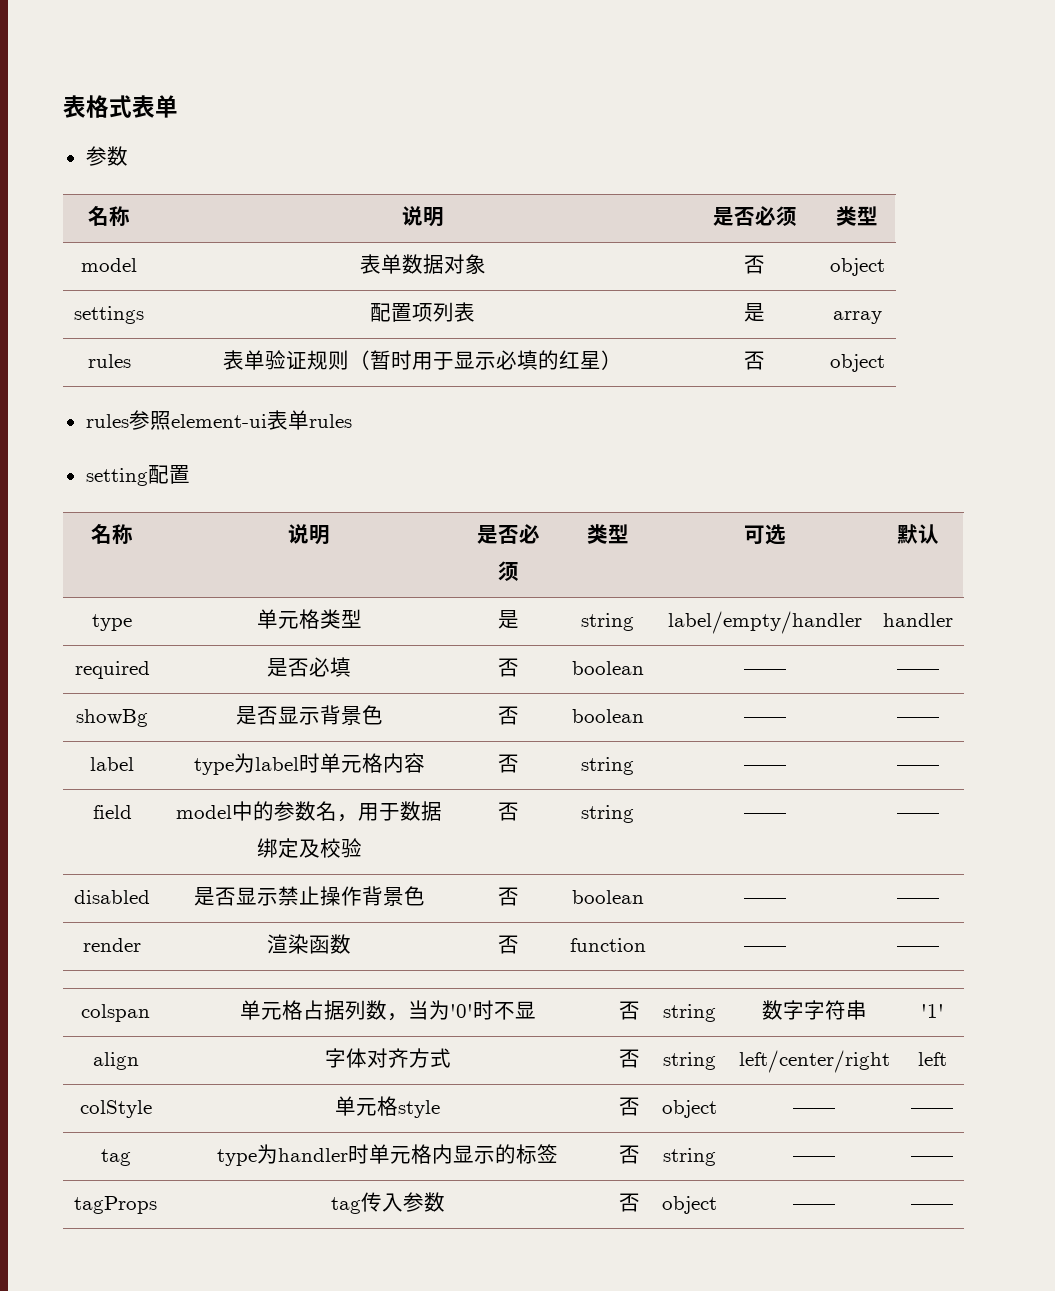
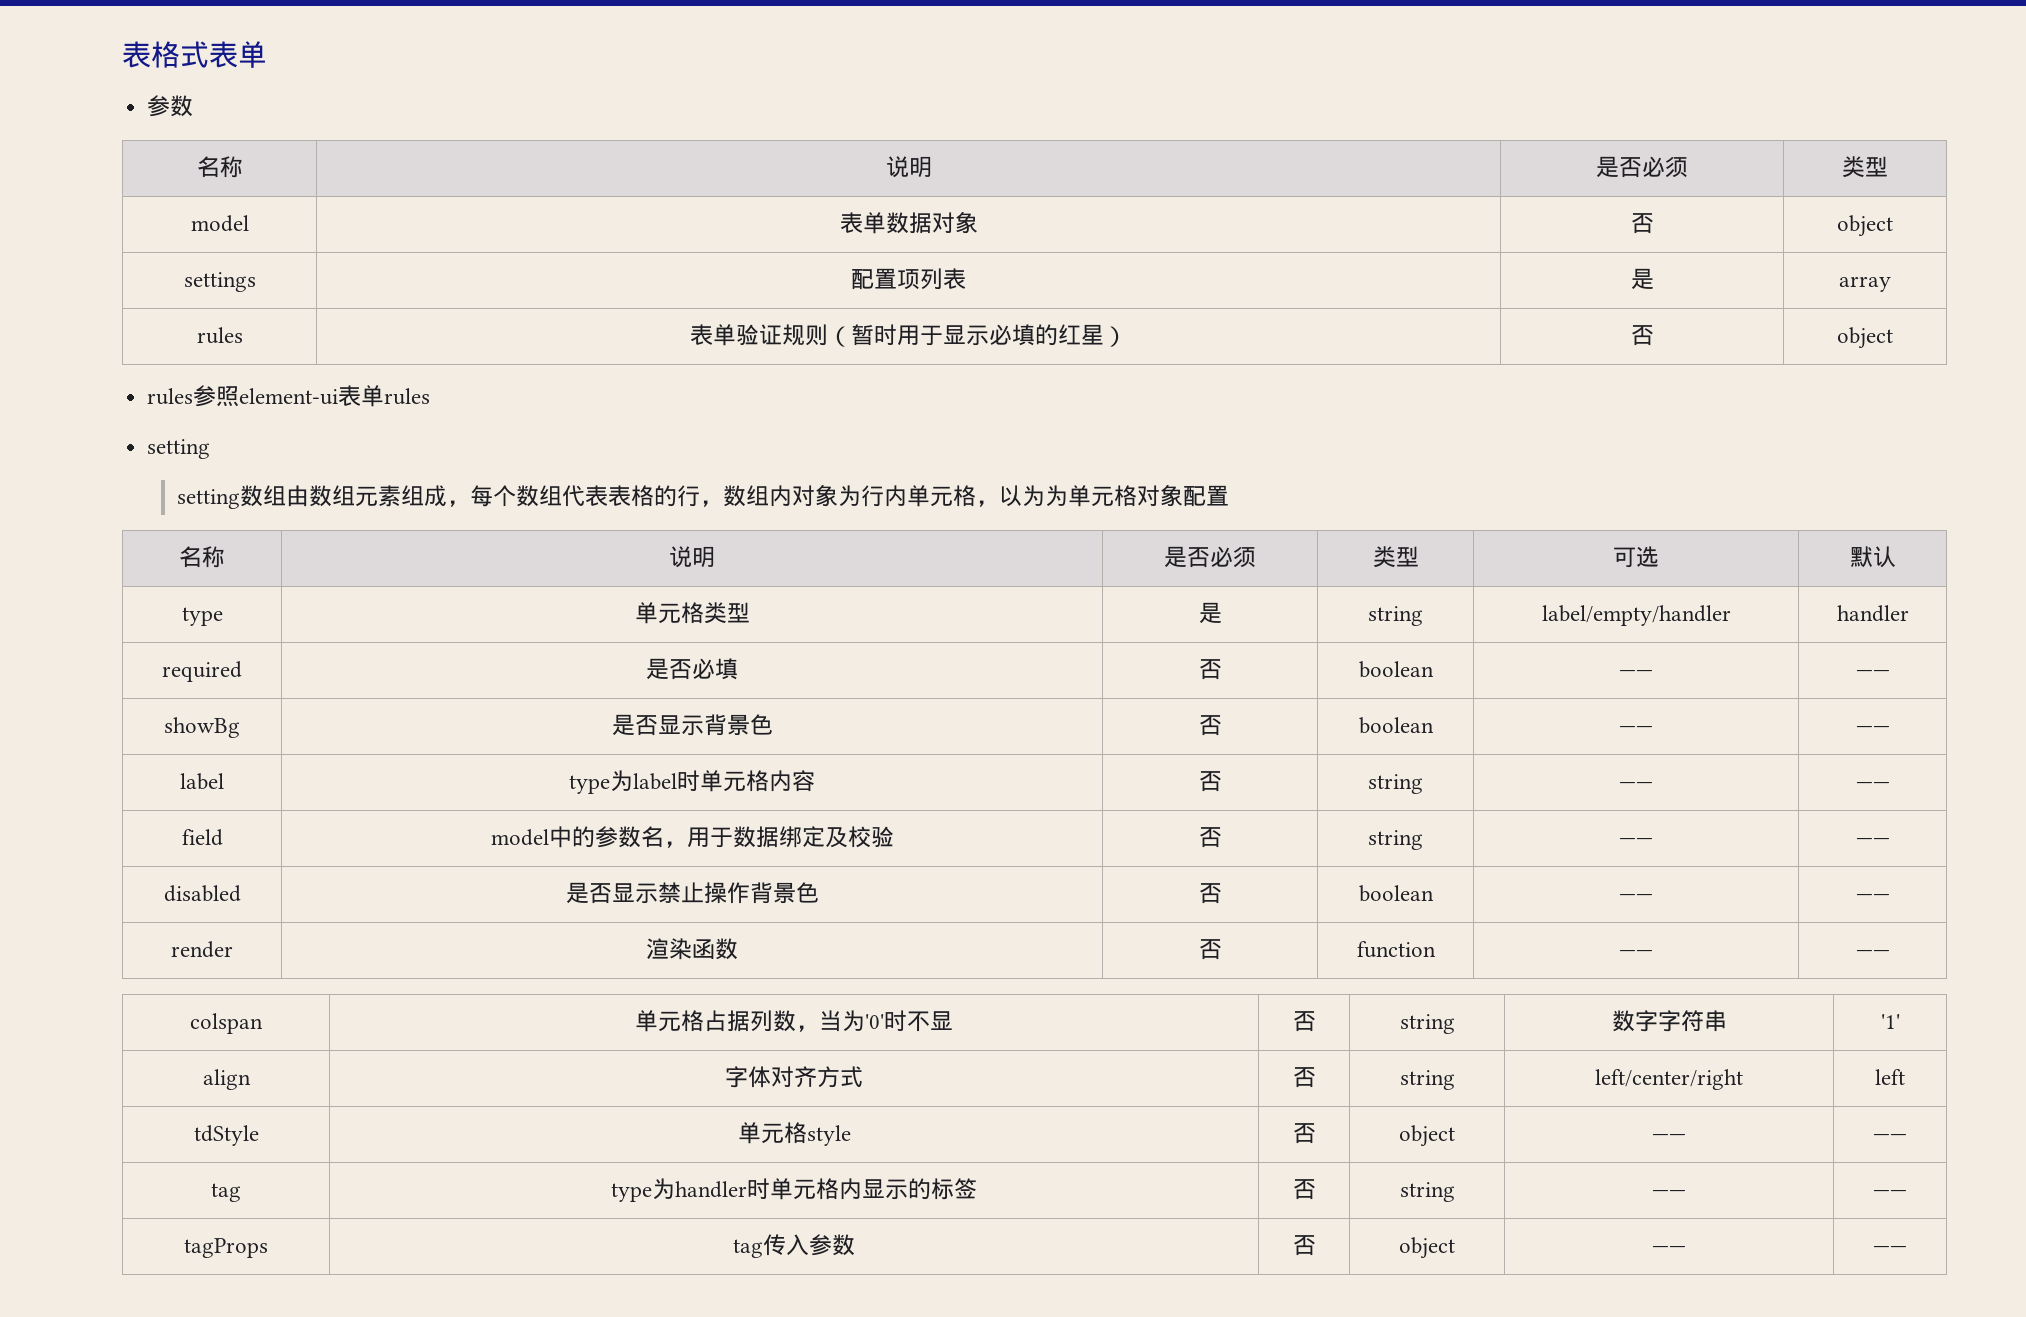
  rules参照element-ui表单rules
- setting配置
+ setting
+ setting数组由数组元素组成，每个数组代表表格的行，数组内对象为行内单元格，以为为单元格对象配置
- colStyle | 单元格style | 否 | object | —— | ——
+ tdStyle | 单元格style | 否 | object | —— | ——

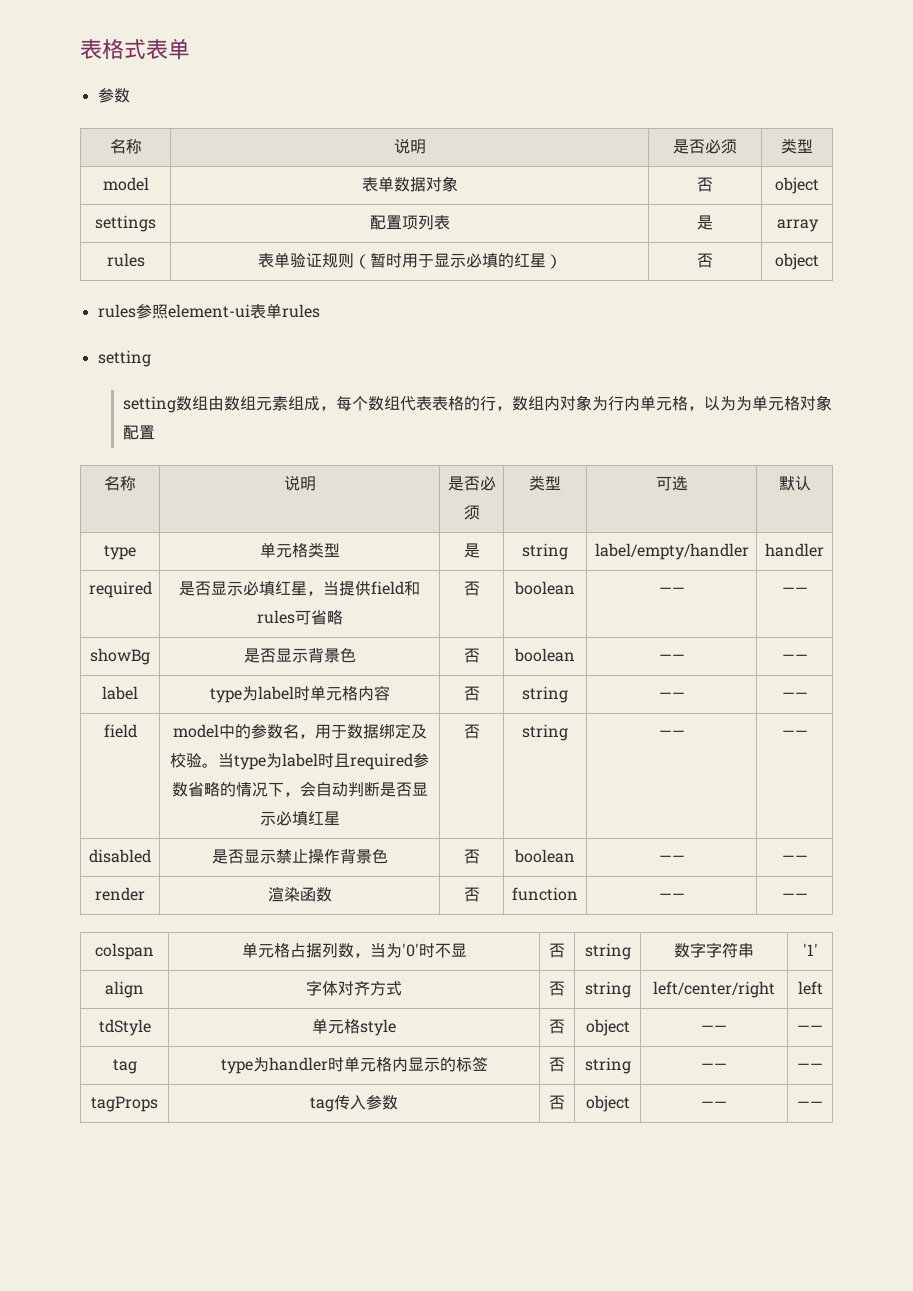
- required | 是否必填 | 否 | boolean | —— | ——
+ required | 是否显示必填红星，当提供field和rules可省略 | 否 | boolean | —— | ——
- field | model中的参数名，用于数据绑定及校验 | 否 | string | —— | ——
+ field | model中的参数名，用于数据绑定及校验。当type为label时且required参数省略的情况下，会自动判断是否显示必填红星 | 否 | string | —— | ——

